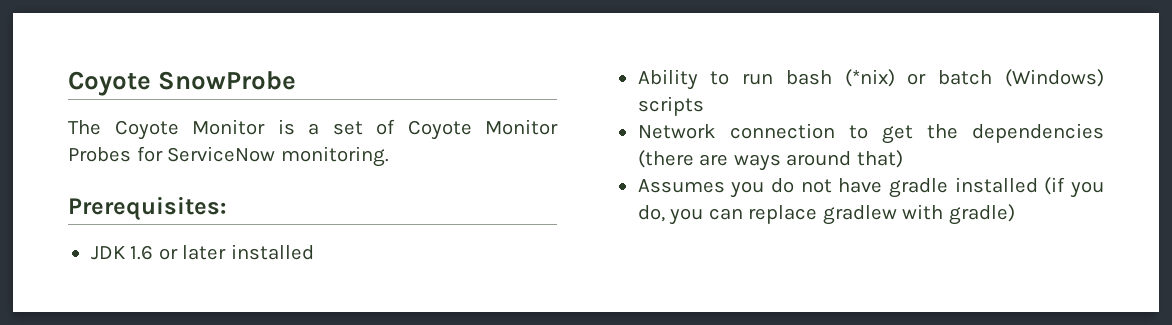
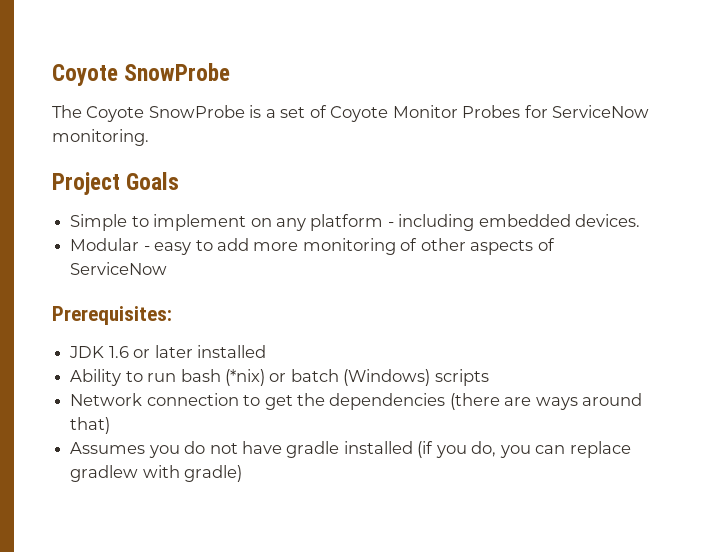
- The Coyote Monitor is a set of Coyote Monitor Probes for ServiceNow monitoring.
+ The Coyote SnowProbe is a set of Coyote Monitor Probes for ServiceNow monitoring.
+ Project Goals
+ Simple to implement on any platform - including embedded devices.
+ Modular - easy to add more monitoring of other aspects of ServiceNow

